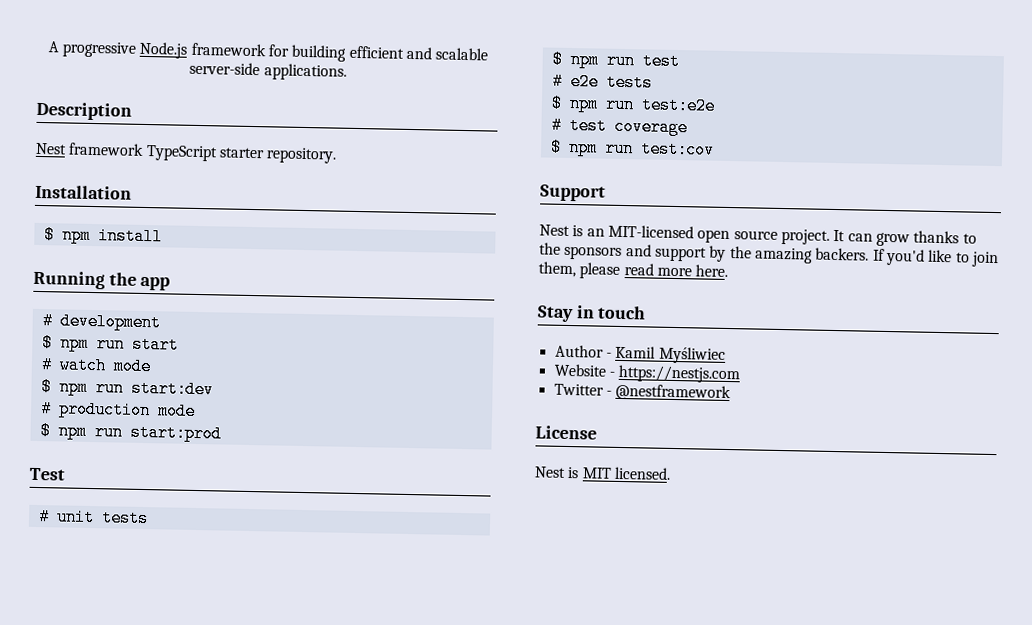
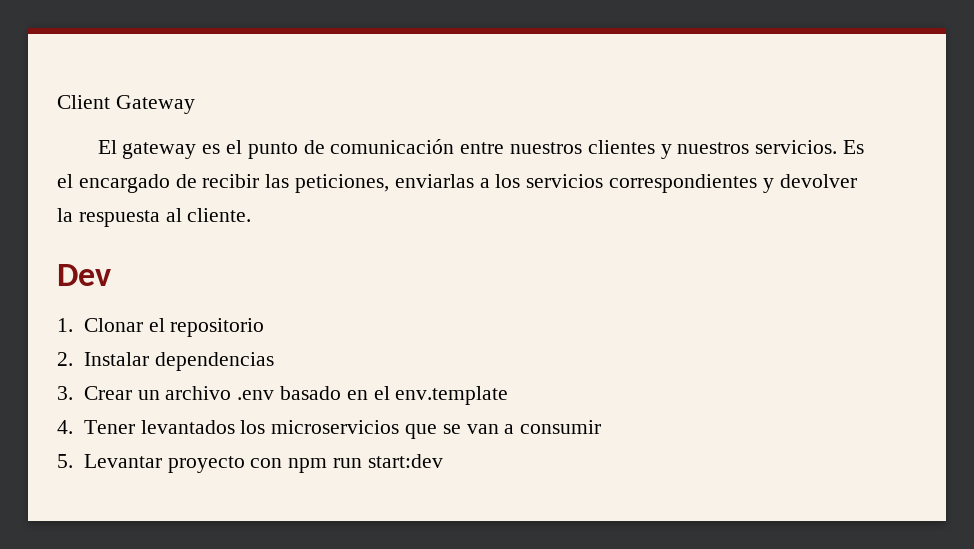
- A progressive Node.js framework for building efficient and scalable server-side applications.
- Description
- Nest framework TypeScript starter repository.
- Installation
- $ npm install
- Running the app
- # development
- $ npm run start
- # watch mode
- $ npm run start:dev
- # production mode
- $ npm run start:prod
- Test
- # unit tests
- $ npm run test
- # e2e tests
- $ npm run test:e2e
- # test coverage
- $ npm run test:cov
- Support
- Nest is an MIT-licensed open source project. It can grow thanks to the sponsors and support by the amazing backers. If you'd like to join them, please read more here.
- Stay in touch
- Author - Kamil Myśliwiec
- Website - https://nestjs.com
- Twitter - @nestframework
- License
- Nest is MIT licensed.
+ Client Gateway
+ El gateway es el punto de comunicación entre nuestros clientes y nuestros servicios. Es el encargado de recibir las peticiones, enviarlas a los servicios correspondientes y devolver la respuesta al cliente.
+ Dev
+ 1. Clonar el repositorio
+ 2. Instalar dependencias
+ 3. Crear un archivo .env basado en el env.template
+ 4. Tener levantados los microservicios que se van a consumir
+ 5. Levantar proyecto con npm run start:dev

